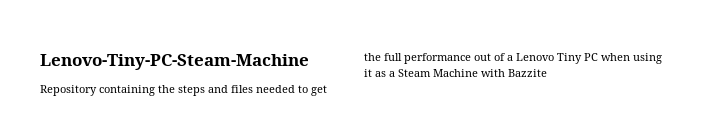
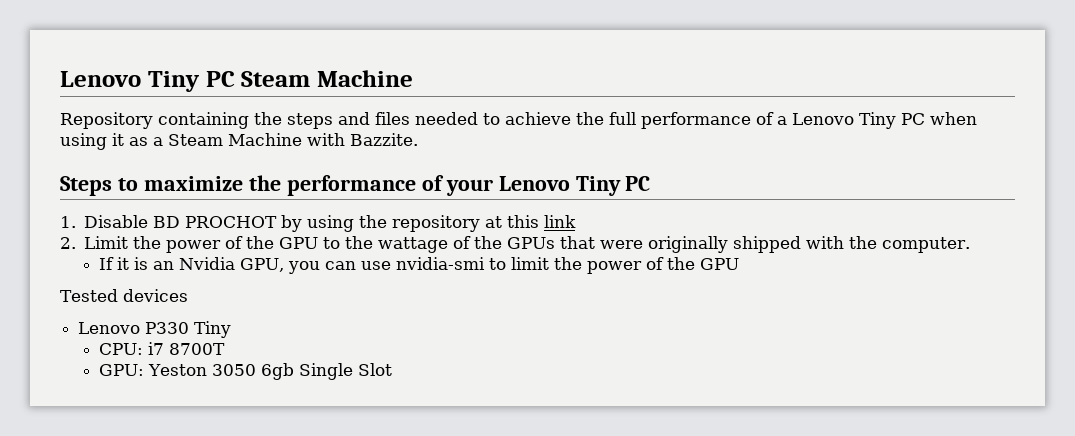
- Lenovo-Tiny-PC-Steam-Machine
+ Lenovo Tiny PC Steam Machine
- Repository containing the steps and files needed to get the full performance out of a Lenovo Tiny PC when using it as a Steam Machine with Bazzite
+ Repository containing the steps and files needed to achieve the full performance of a Lenovo Tiny PC when using it as a Steam Machine with Bazzite.
+ Steps to maximize the performance of your Lenovo Tiny PC
+ 1. Disable BD PROCHOT by using the repository at this link
+ 2. Limit the power of the GPU to the wattage of the GPUs that were originally shipped with the computer.
+ If it is an Nvidia GPU, you can use nvidia-smi to limit the power of the GPU
+ Tested devices
+ Lenovo P330 Tiny
+ CPU: i7 8700T
+ GPU: Yeston 3050 6gb Single Slot

